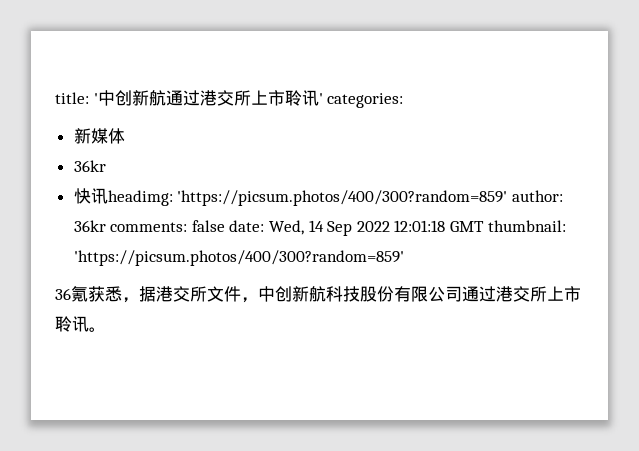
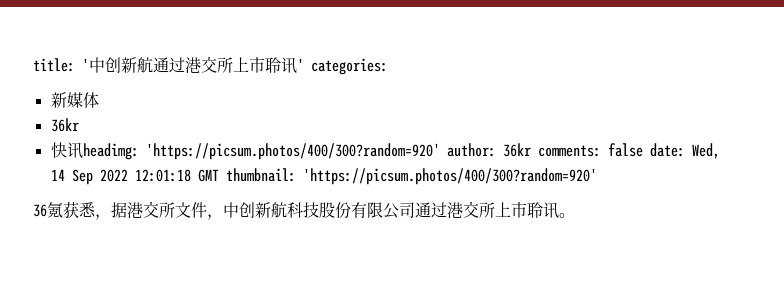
- 快讯headimg: 'https://picsum.photos/400/300?random=859' author: 36kr comments: false date: Wed, 14 Sep 2022 12:01:18 GMT thumbnail: 'https://picsum.photos/400/300?random=859'
+ 快讯headimg: 'https://picsum.photos/400/300?random=920' author: 36kr comments: false date: Wed, 14 Sep 2022 12:01:18 GMT thumbnail: 'https://picsum.photos/400/300?random=920'

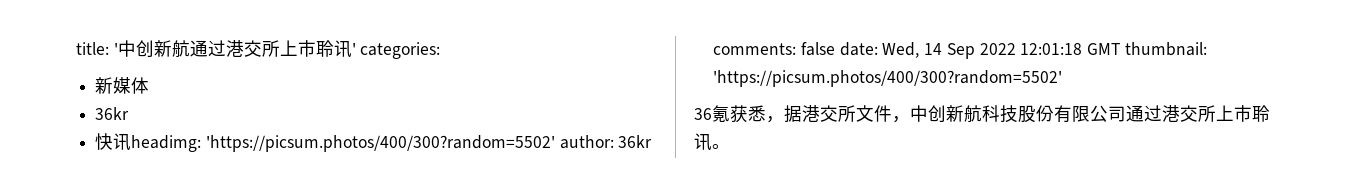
- 快讯headimg: 'https://picsum.photos/400/300?random=920' author: 36kr comments: false date: Wed, 14 Sep 2022 12:01:18 GMT thumbnail: 'https://picsum.photos/400/300?random=920'
+ 快讯headimg: 'https://picsum.photos/400/300?random=5502' author: 36kr comments: false date: Wed, 14 Sep 2022 12:01:18 GMT thumbnail: 'https://picsum.photos/400/300?random=5502'

